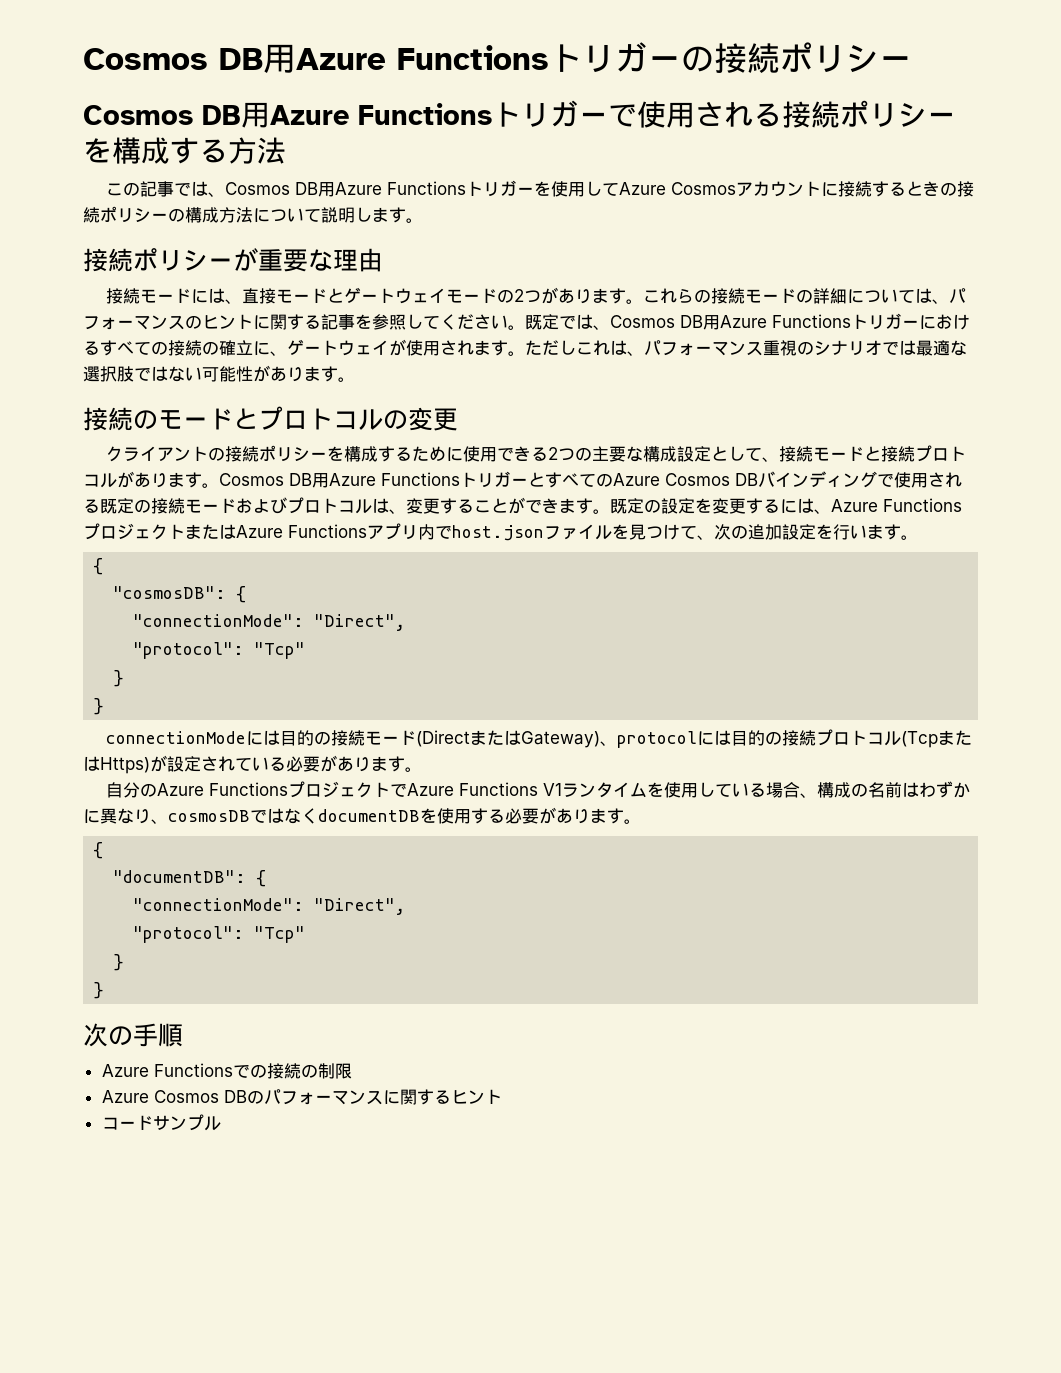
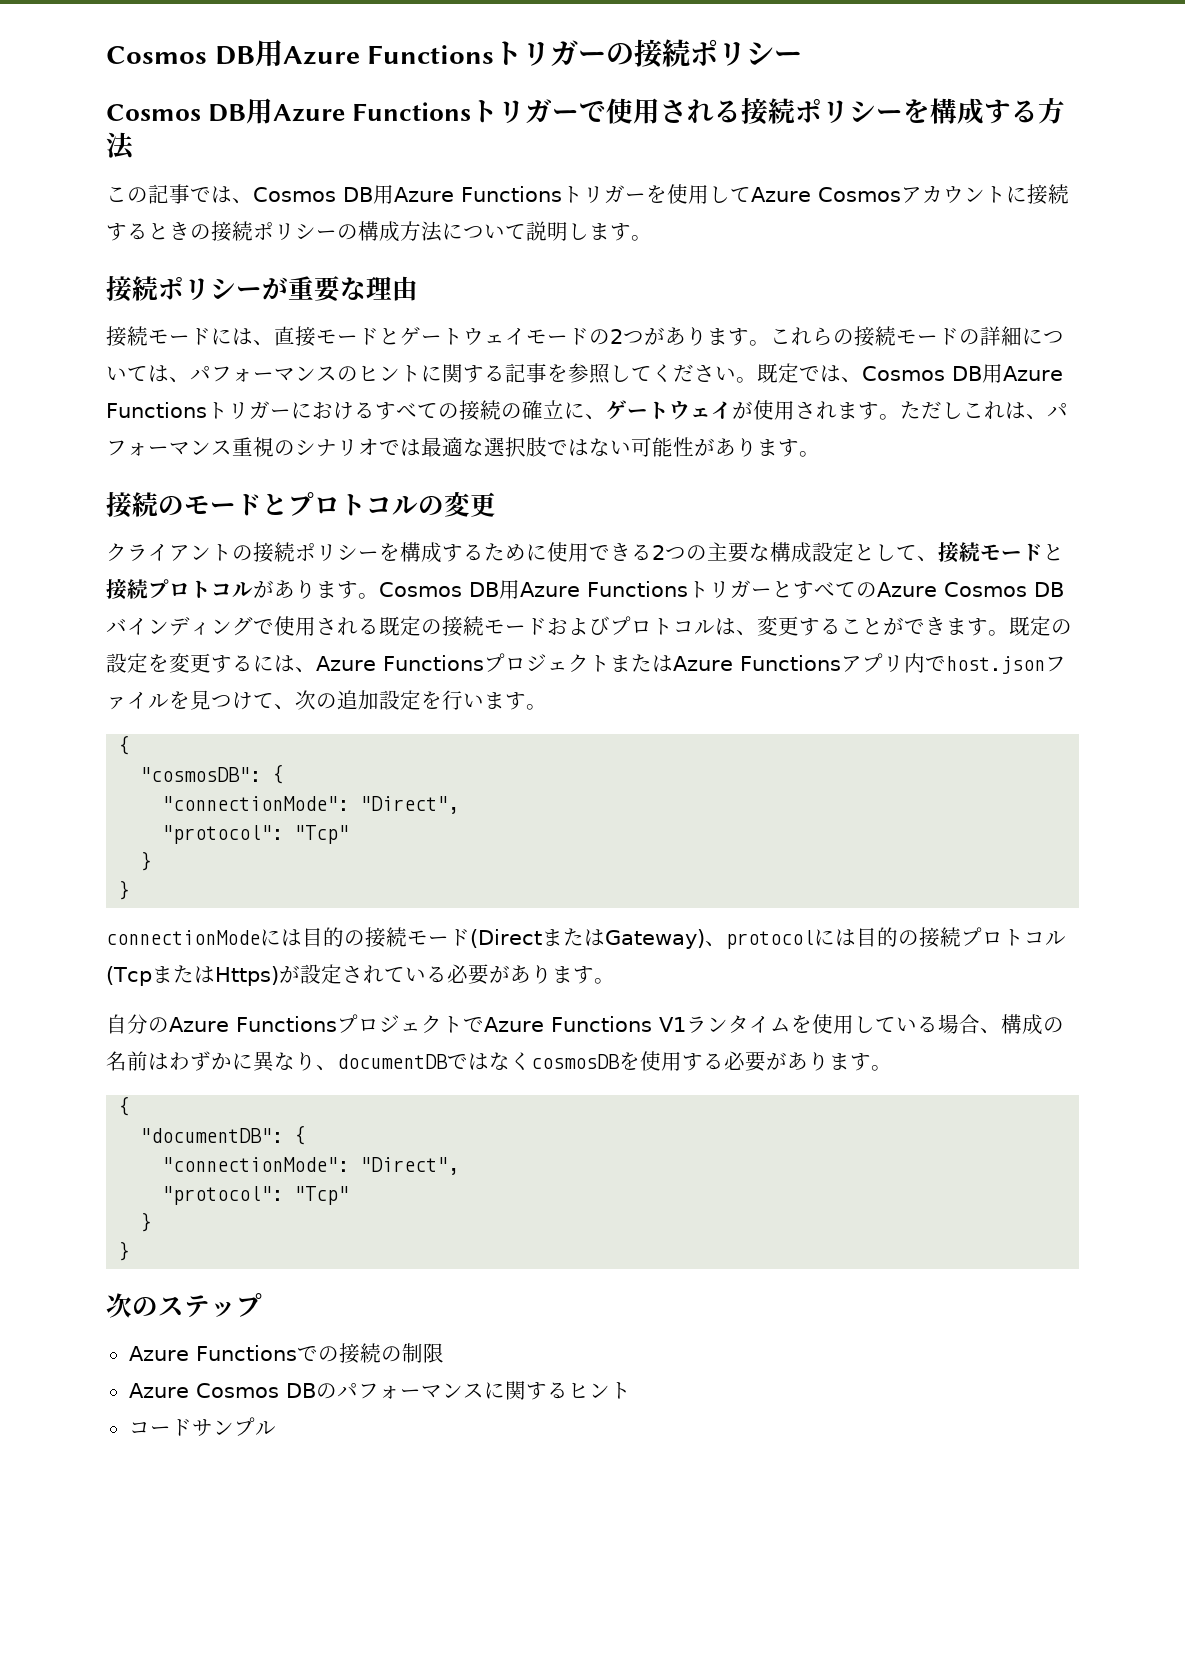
- 自分のAzure FunctionsプロジェクトでAzure Functions V1ランタイムを使用している場合、構成の名前はわずかに異なり、cosmosDBではなくdocumentDBを使用する必要があります。
+ 自分のAzure FunctionsプロジェクトでAzure Functions V1ランタイムを使用している場合、構成の名前はわずかに異なり、documentDBではなくcosmosDBを使用する必要があります。
- 次の手順
+ 次のステップ

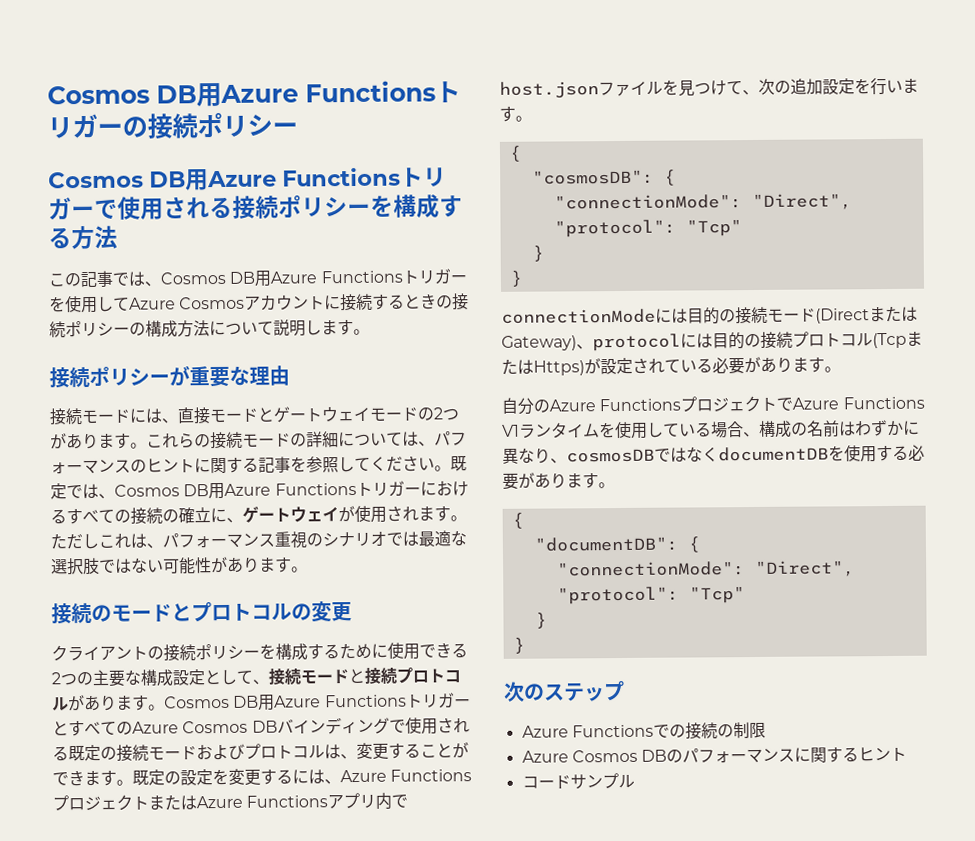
- 自分のAzure FunctionsプロジェクトでAzure Functions V1ランタイムを使用している場合、構成の名前はわずかに異なり、documentDBではなくcosmosDBを使用する必要があります。
+ 自分のAzure FunctionsプロジェクトでAzure Functions V1ランタイムを使用している場合、構成の名前はわずかに異なり、cosmosDBではなくdocumentDBを使用する必要があります。

